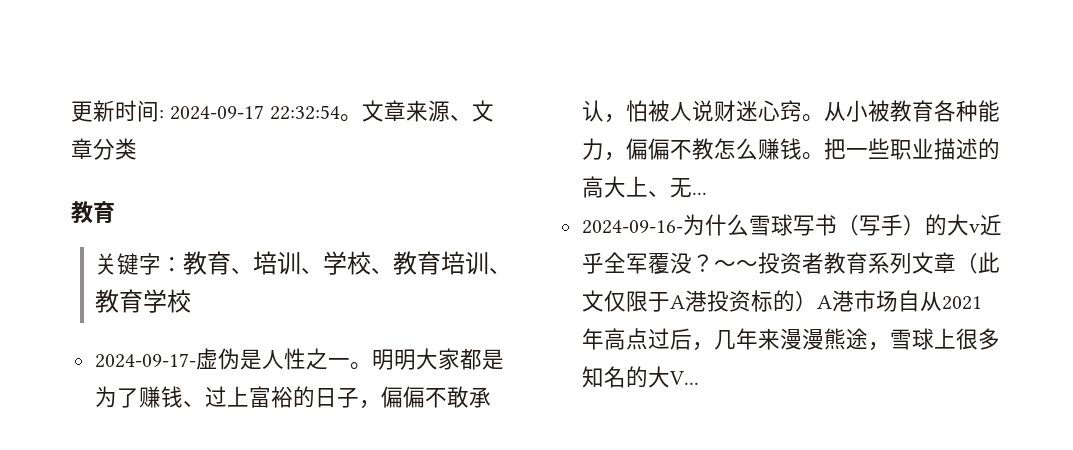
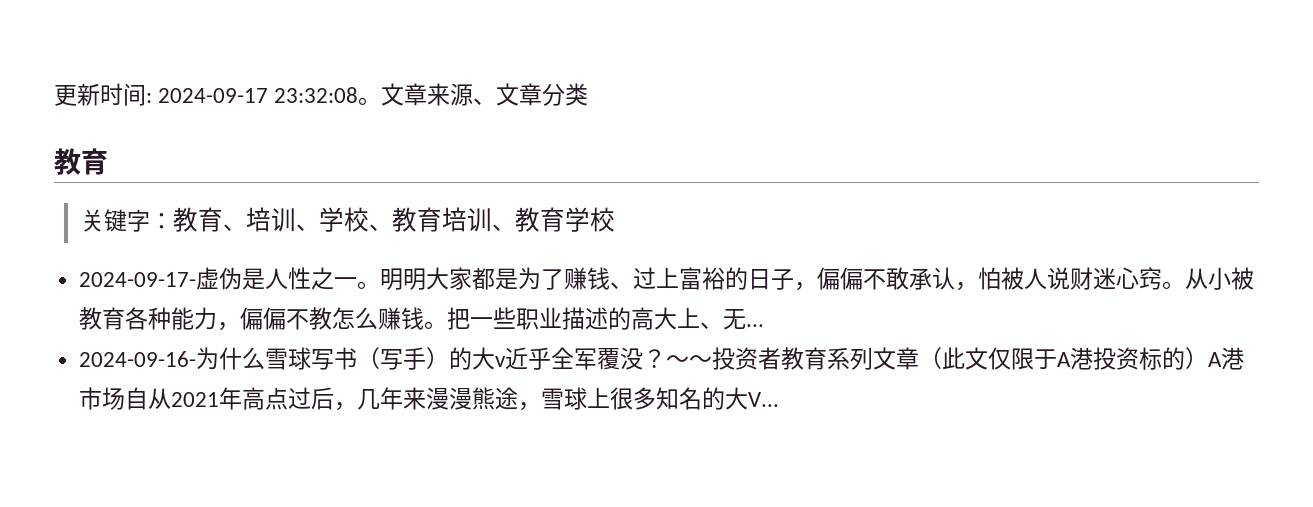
- 更新时间: 2024-09-17 22:32:54。
+ 更新时间: 2024-09-17 23:32:08。

